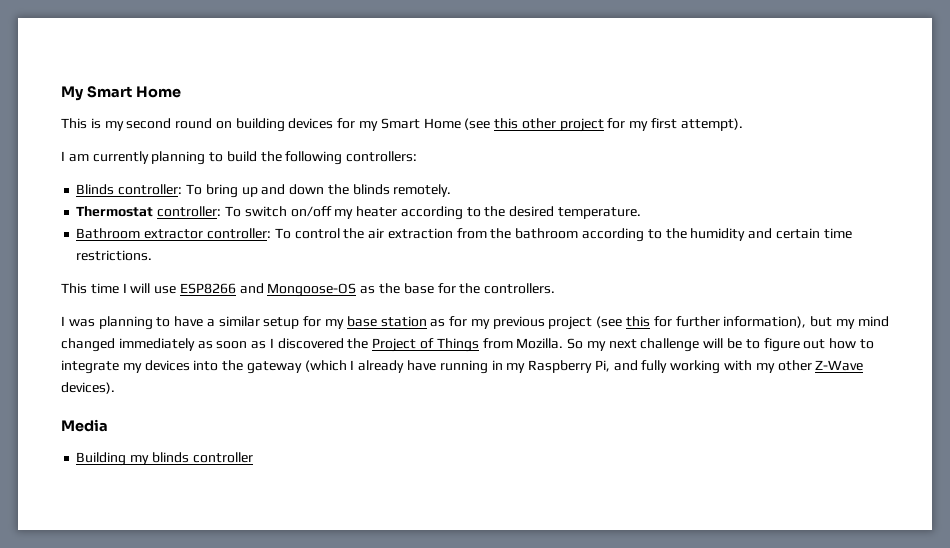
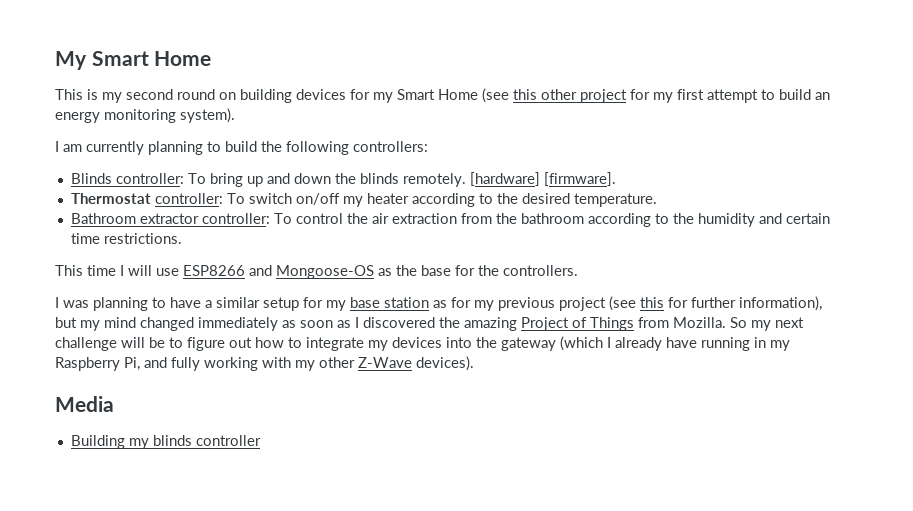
- This is my second round on building devices for my Smart Home (see this other project for my first attempt).
+ This is my second round on building devices for my Smart Home (see this other project for my first attempt to build an energy monitoring system).
+ [hardware] [firmware].
- I was planning to have a similar setup for my base station as for my previous project (see this for further information), but my mind changed immediately as soon as I discovered the Project of Things from Mozilla.
+ I was planning to have a similar setup for my base station as for my previous project (see this for further information), but my mind changed immediately as soon as I discovered the amazing Project of Things from Mozilla.

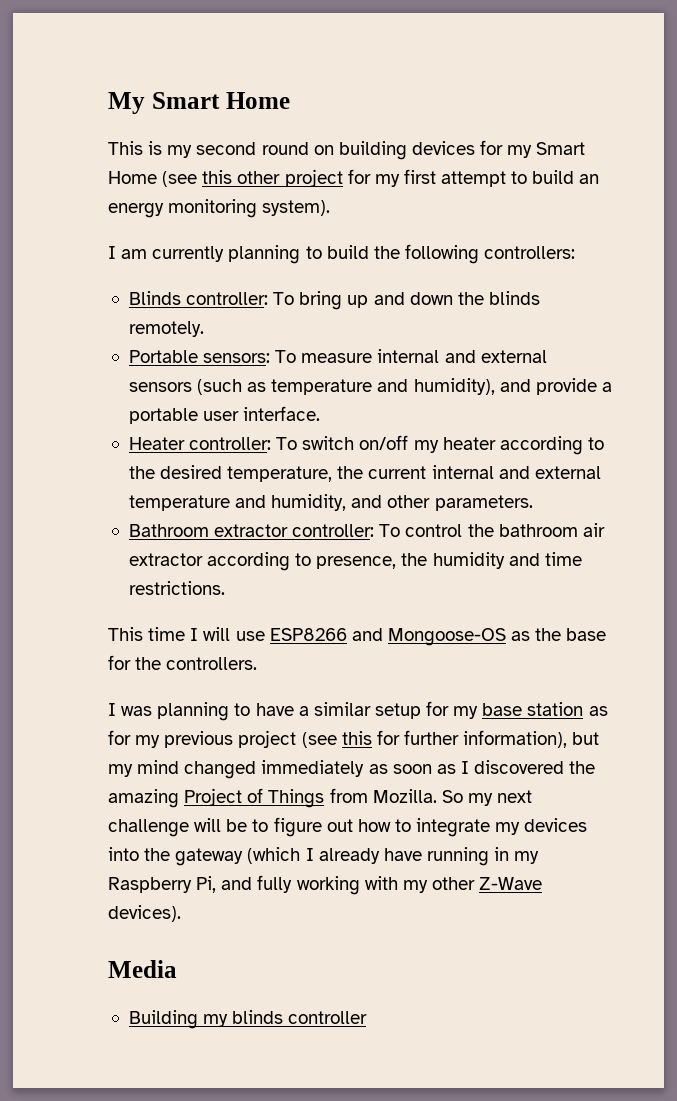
- Blinds controller: To bring up and down the blinds remotely. [hardware] [firmware].
- Thermostat controller: To switch on/off my heater according to the desired temperature.
+ Blinds controller: To bring up and down the blinds remotely.
+ Portable sensors: To measure internal and external sensors (such as temperature and humidity), and provide a portable user interface.
+ Heater controller: To switch on/off my heater according to the desired temperature, the current internal and external temperature and humidity, and other parameters.
- Bathroom extractor controller: To control the air extraction from the bathroom according to the humidity and certain time restrictions.
+ Bathroom extractor controller: To control the bathroom air extractor according to presence, the humidity and time restrictions.

